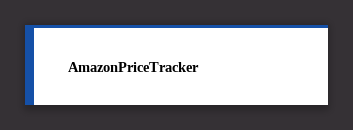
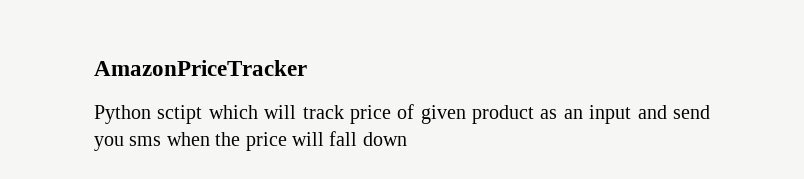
+ Python sctipt which will track price of given product as an input and send you sms when the price will fall down

